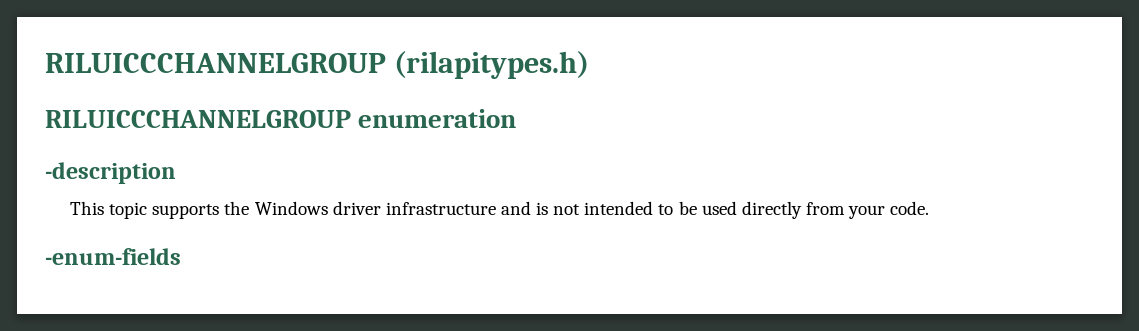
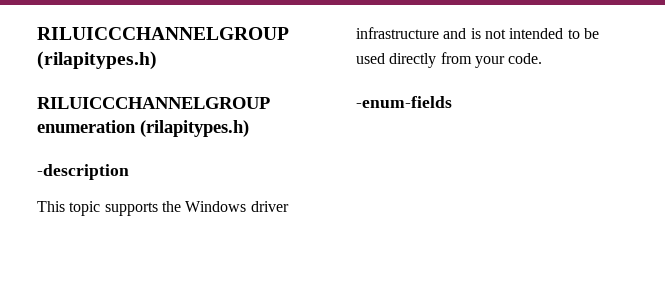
- RILUICCCHANNELGROUP enumeration
+ RILUICCCHANNELGROUP enumeration (rilapitypes.h)

